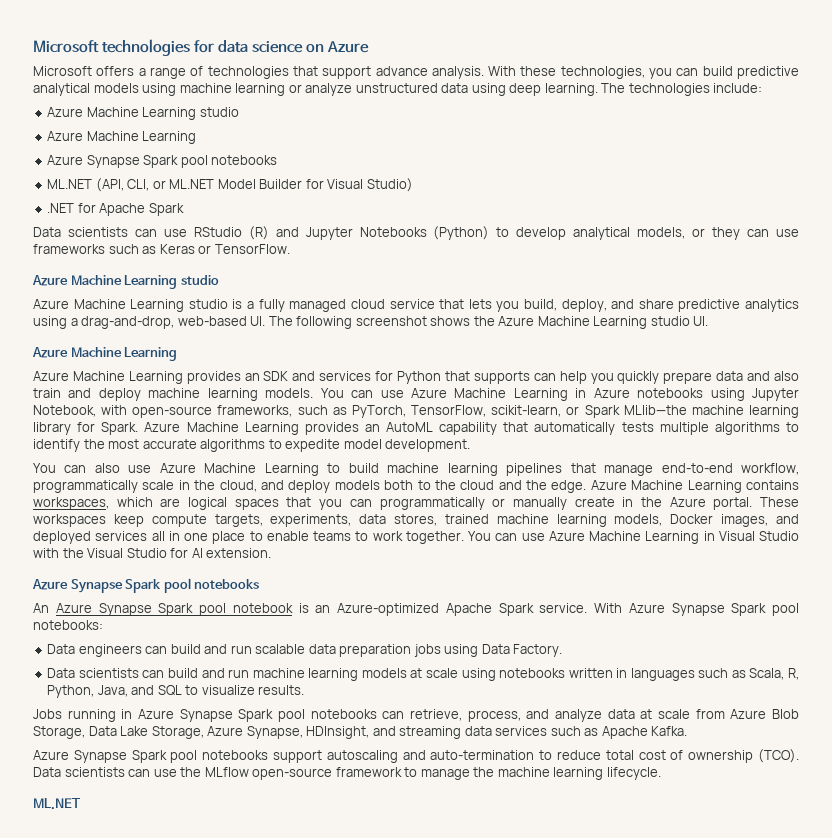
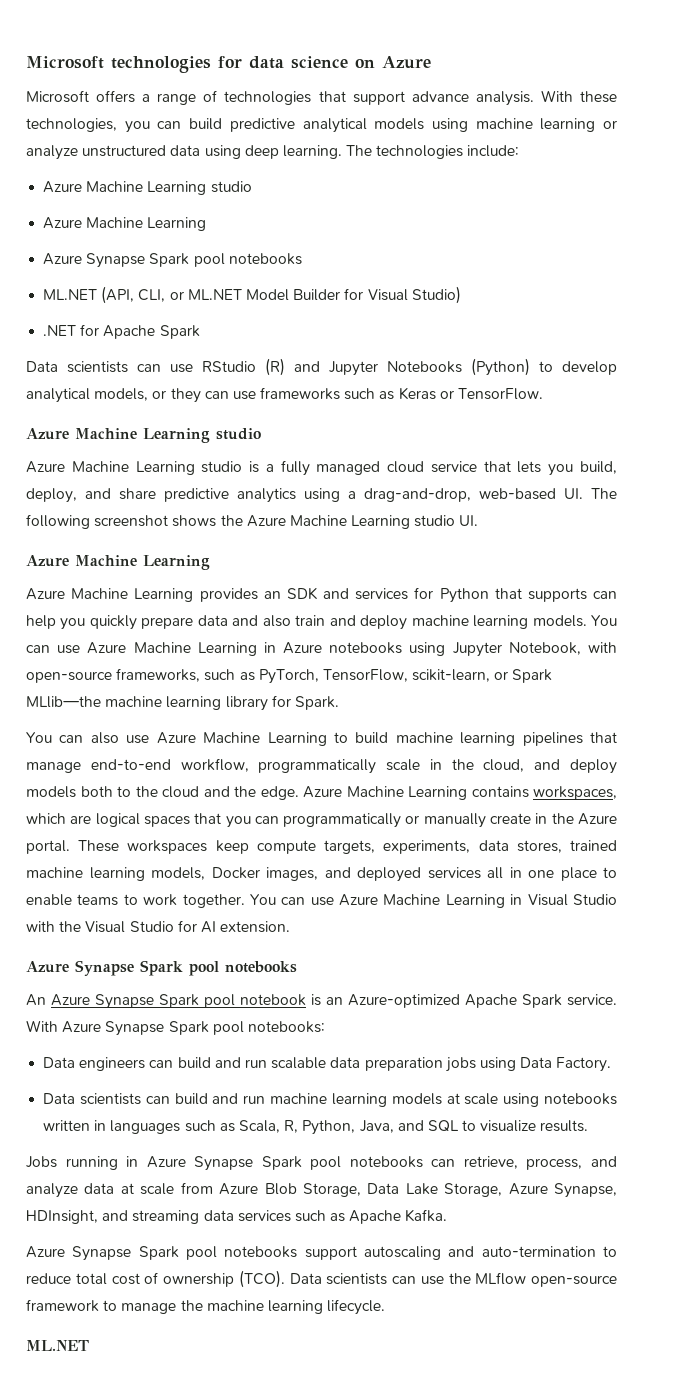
- Azure Machine Learning provides an AutoML capability that automatically tests multiple algorithms to identify the most accurate algorithms to expedite model development.

